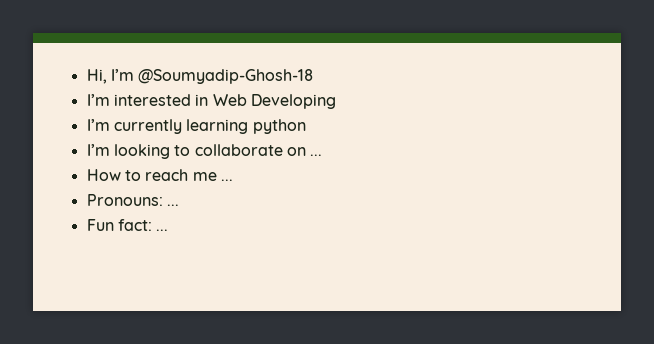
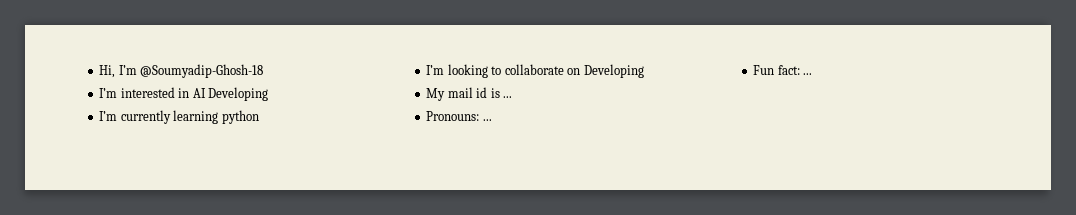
- I’m interested in Web Developing
+ I’m interested in AI Developing
- I’m looking to collaborate on ...
- How to reach me ...
+ I’m looking to collaborate on Developing
+ My mail id is ...

